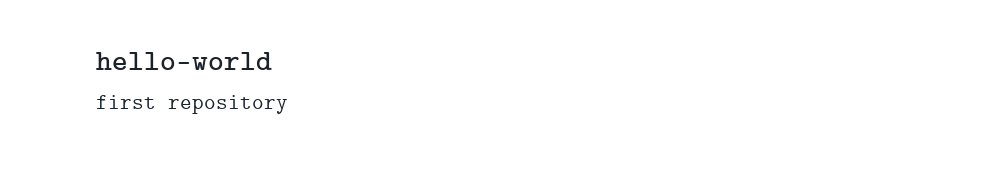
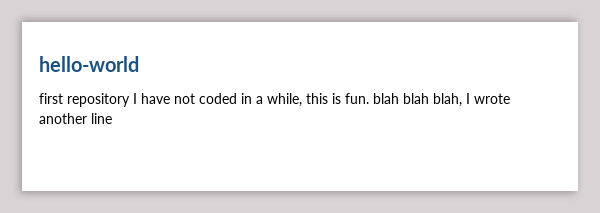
- first repository
+ first repository I have not coded in a while, this is fun. blah blah blah, I wrote another line

